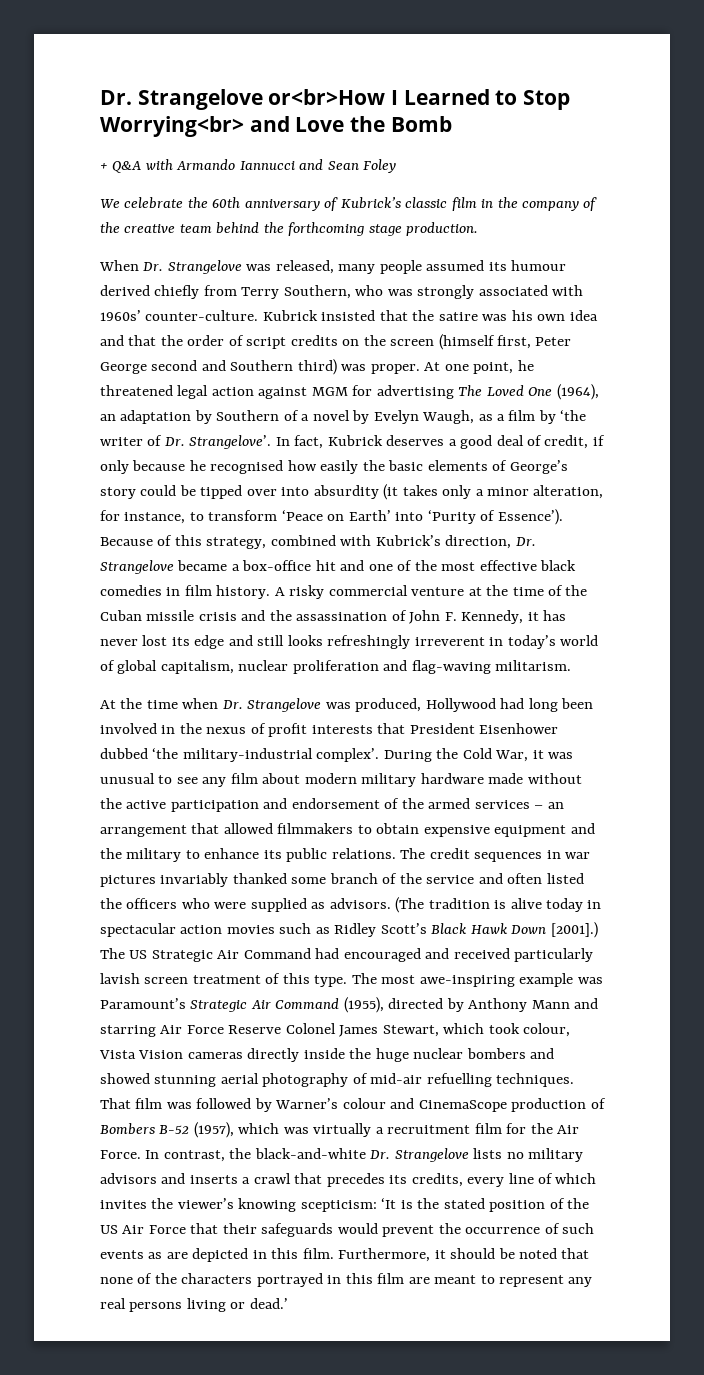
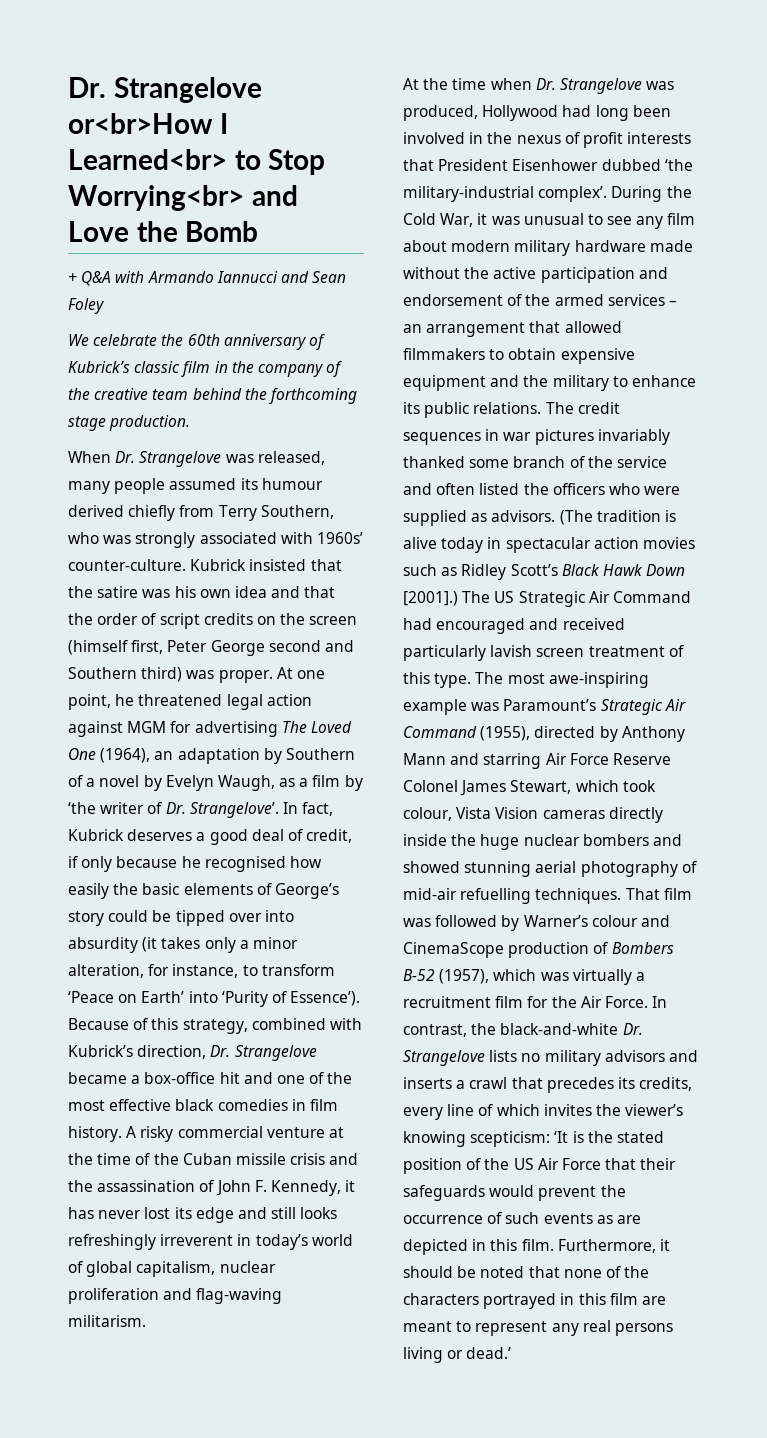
- Dr. Strangelove or<br>How I Learned to Stop Worrying<br> and Love the Bomb
+ Dr. Strangelove or<br>How I Learned<br> to Stop Worrying<br> and Love the Bomb

